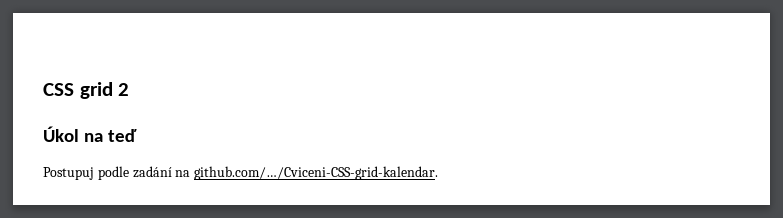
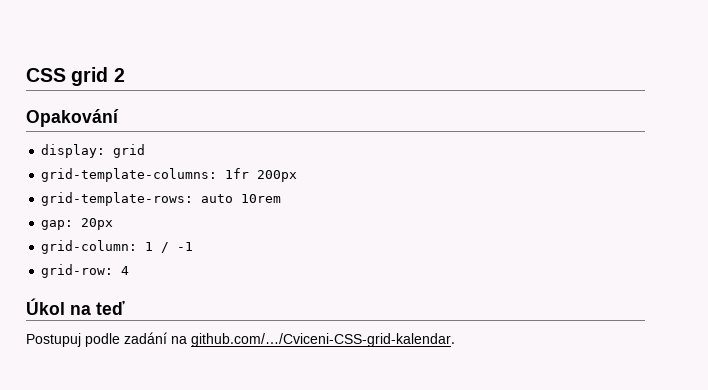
+ Opakování
+ display: grid
+ grid-template-columns: 1fr 200px
+ grid-template-rows: auto 10rem
+ gap: 20px
+ grid-column: 1 / -1
+ grid-row: 4

